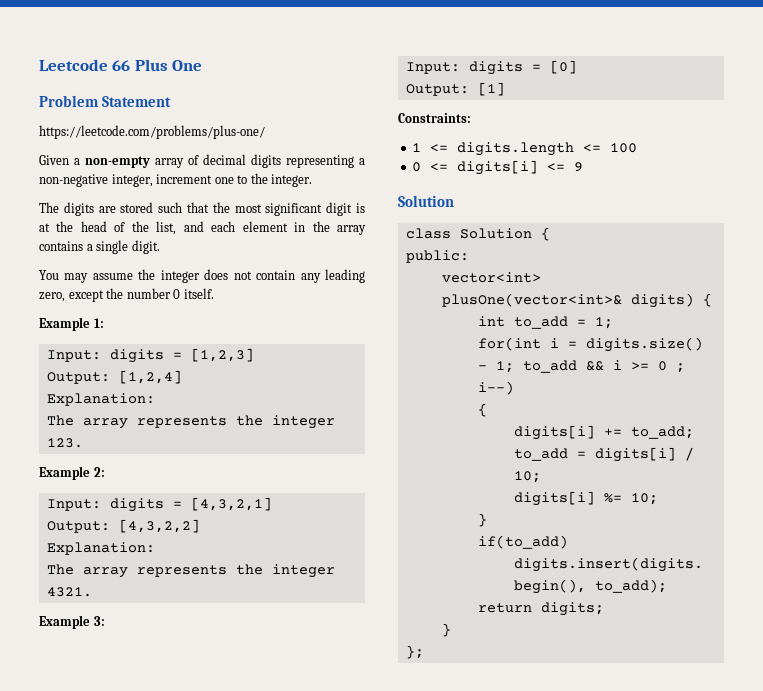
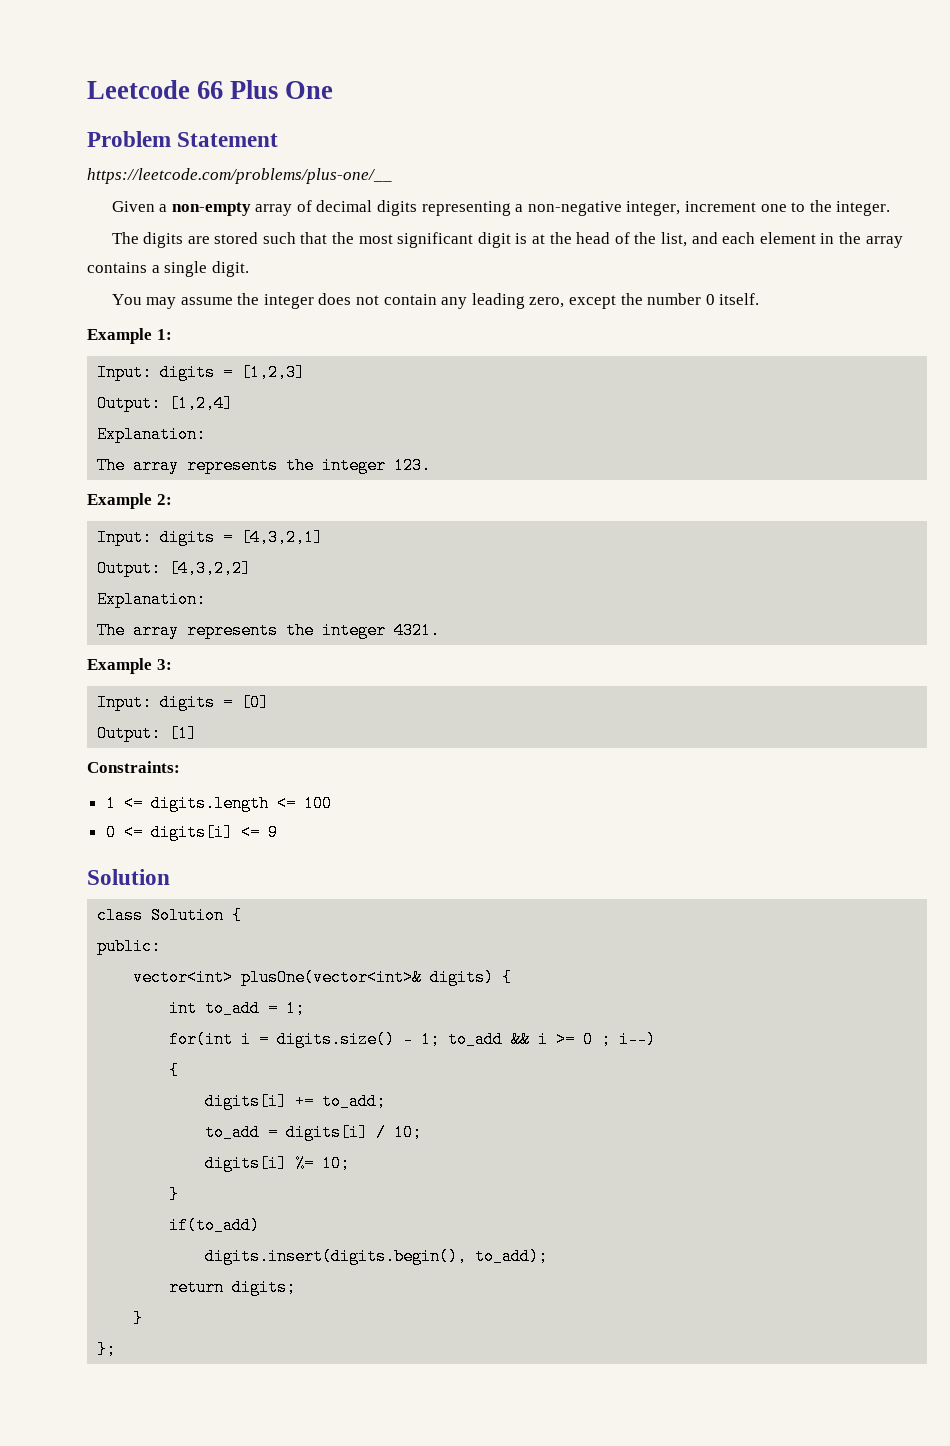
- https://leetcode.com/problems/plus-one/
+ https://leetcode.com/problems/plus-one/__

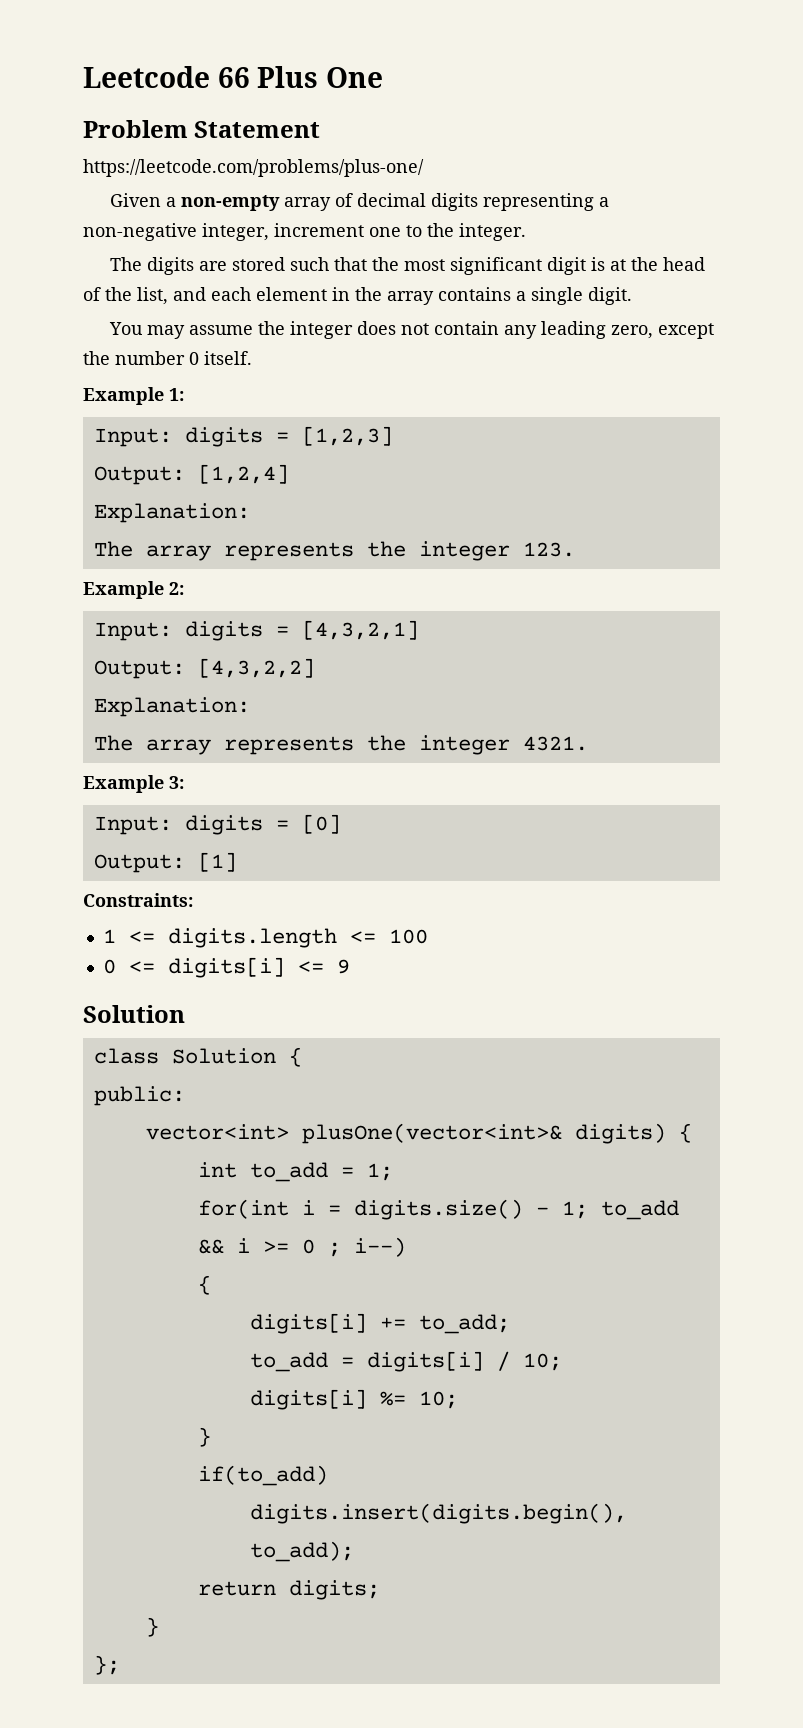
- https://leetcode.com/problems/plus-one/__
+ https://leetcode.com/problems/plus-one/

